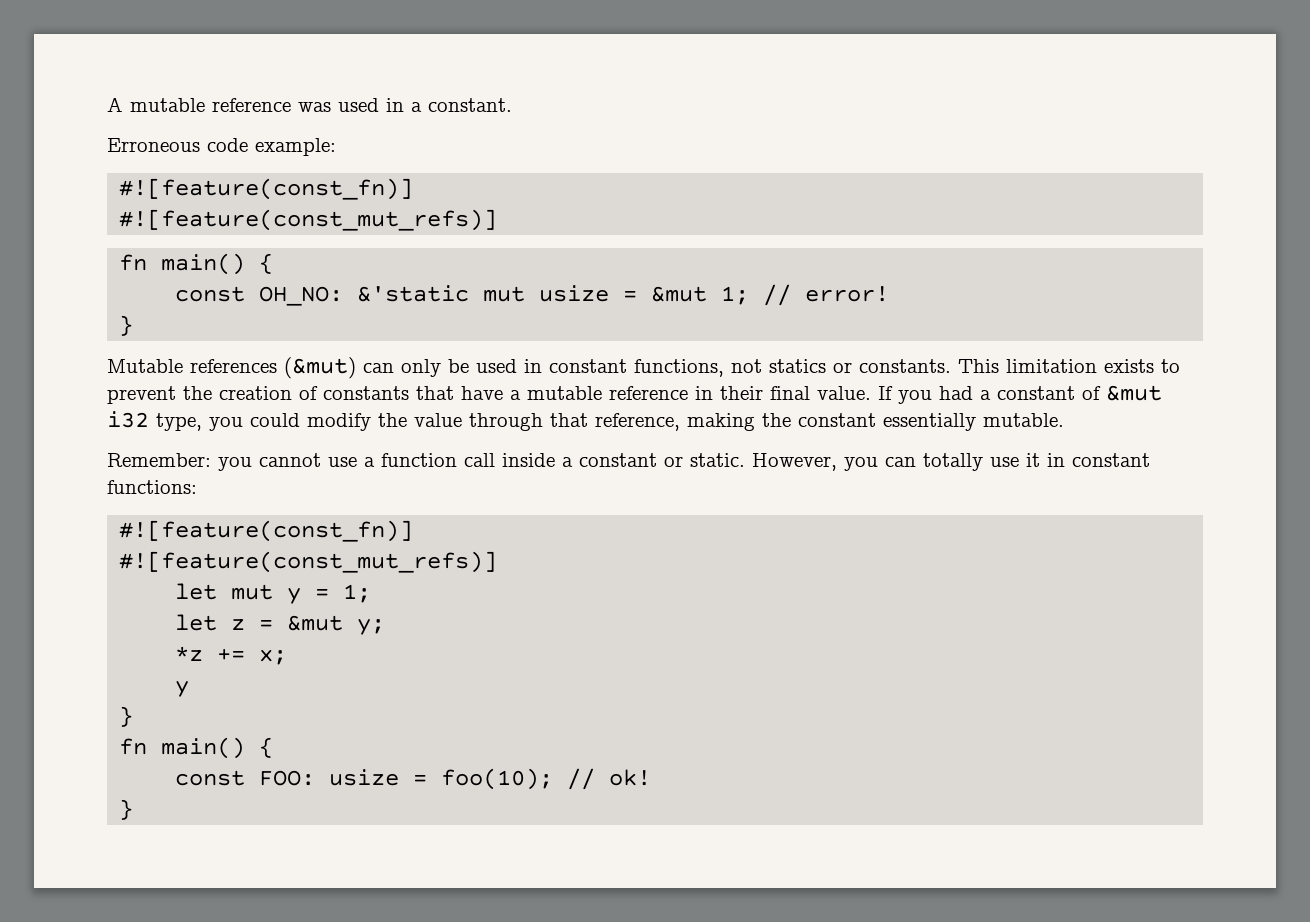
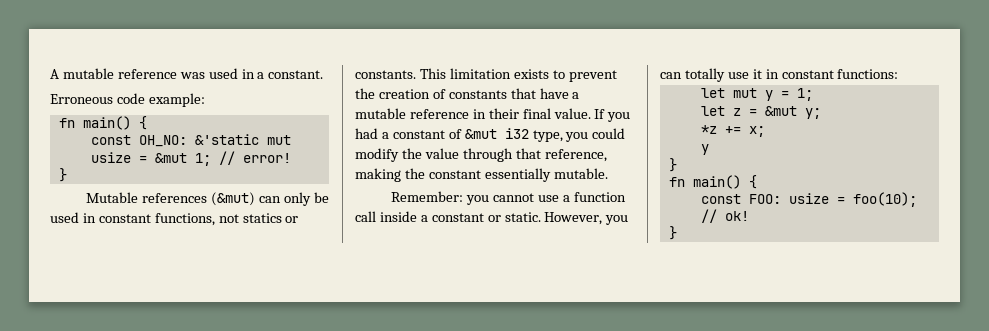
  Erroneous code example:
- #![feature(const_fn)]
- #![feature(const_mut_refs)]
  However, you can totally use it in constant functions:
- #![feature(const_fn)]
- #![feature(const_mut_refs)]

